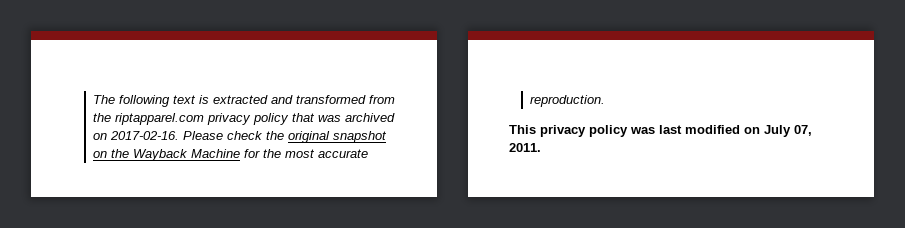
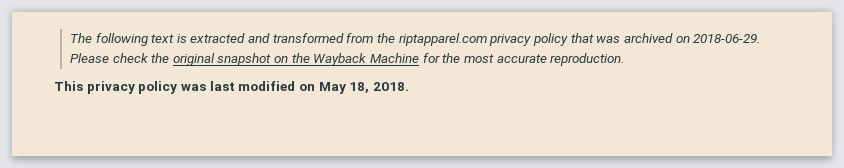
- The following text is extracted and transformed from the riptapparel.com privacy policy that was archived on 2017-02-16.
+ The following text is extracted and transformed from the riptapparel.com privacy policy that was archived on 2018-06-29.
- This privacy policy was last modified on July 07, 2011.
+ This privacy policy was last modified on May 18, 2018.

